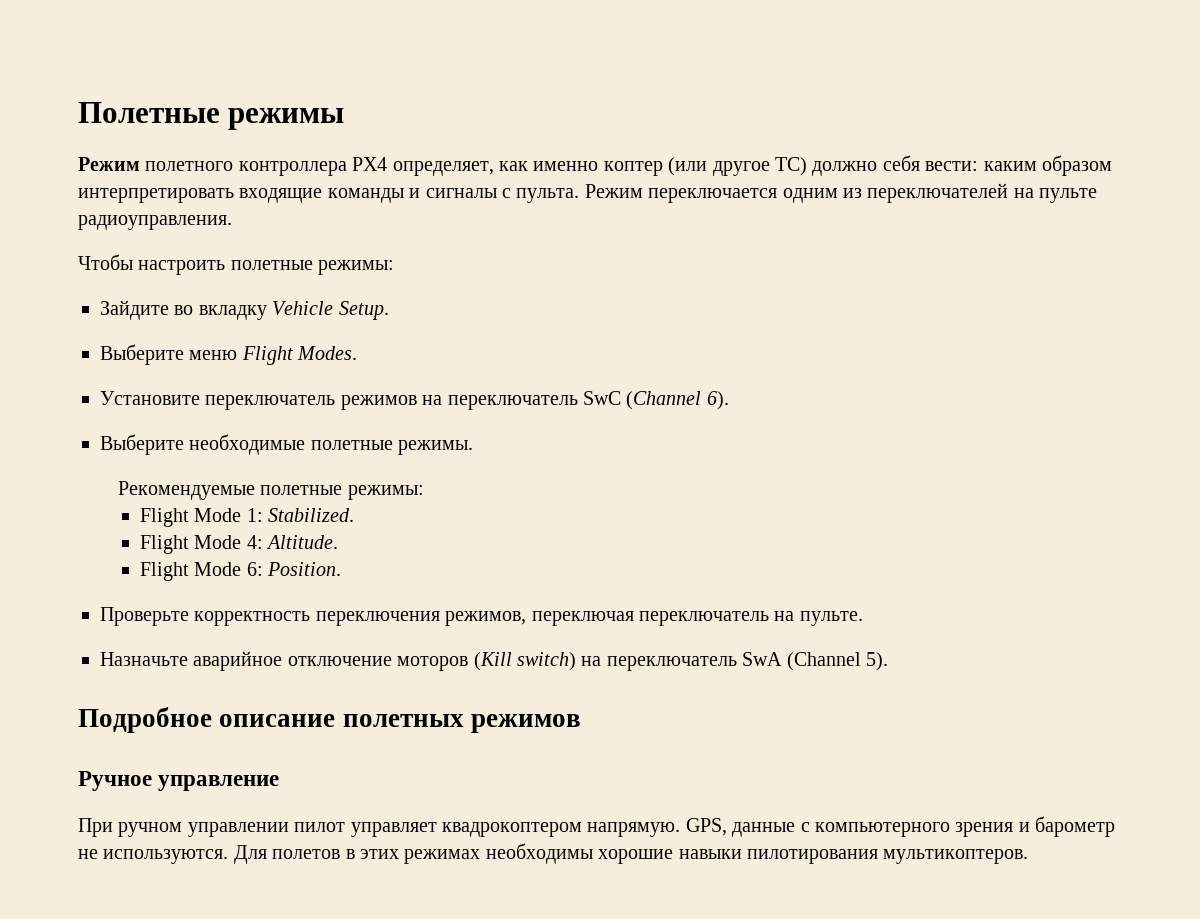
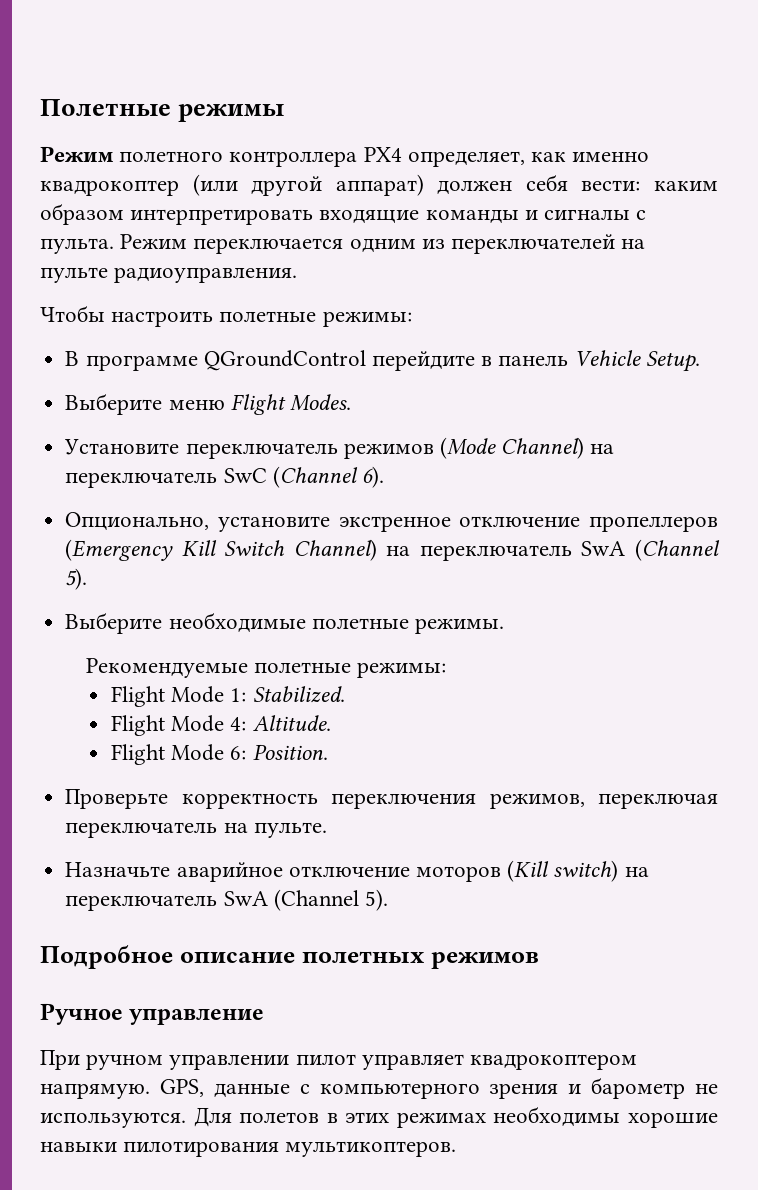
- Режим полетного контроллера PX4 определяет, как именно коптер (или другое ТС) должно себя вести: каким образом интерпретировать входящие команды и сигналы с пульта.
+ Режим полетного контроллера PX4 определяет, как именно квадрокоптер (или другой аппарат) должен себя вести: каким образом интерпретировать входящие команды и сигналы с пульта.
- Зайдите во вкладку Vehicle Setup.
+ В программе QGroundControl перейдите в панель Vehicle Setup.
- Установите переключатель режимов на переключатель SwC (Channel 6).
+ Установите переключатель режимов (Mode Channel) на переключатель SwC (Channel 6).
+ Опционально, установите экстренное отключение пропеллеров (Emergency Kill Switch Channel) на переключатель SwA (Channel 5).

